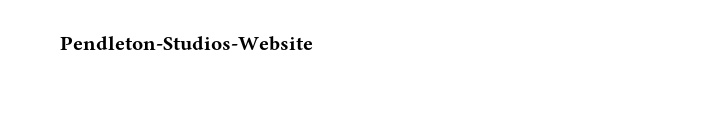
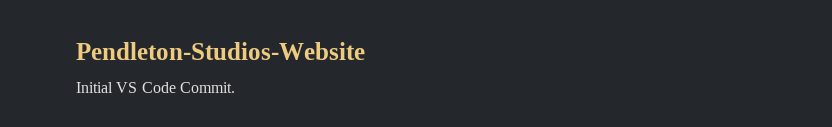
+ Initial VS Code Commit.

